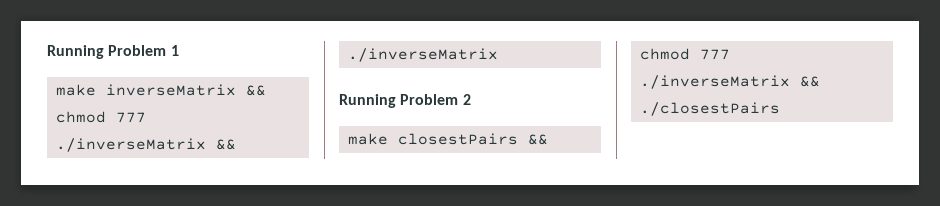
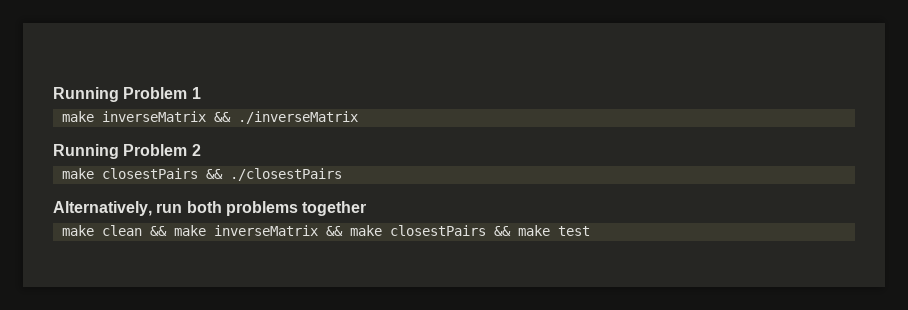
- make inverseMatrix && chmod 777 ./inverseMatrix && ./inverseMatrix
+ make inverseMatrix && ./inverseMatrix
- make closestPairs && chmod 777 ./inverseMatrix && ./closestPairs
+ make closestPairs && ./closestPairs
+ Alternatively, run both problems together
+ make clean && make inverseMatrix && make closestPairs && make test

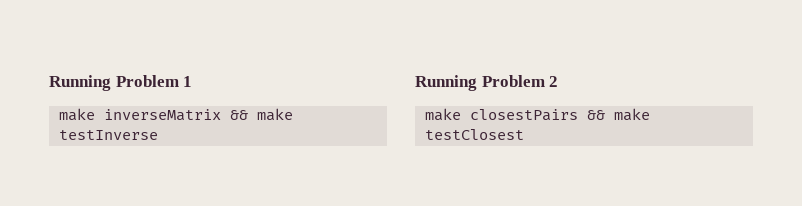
- make inverseMatrix && ./inverseMatrix
+ make inverseMatrix && make testInverse
- make closestPairs && ./closestPairs
- Alternatively, run both problems together
- make clean && make inverseMatrix && make closestPairs && make test
+ make closestPairs && make testClosest

